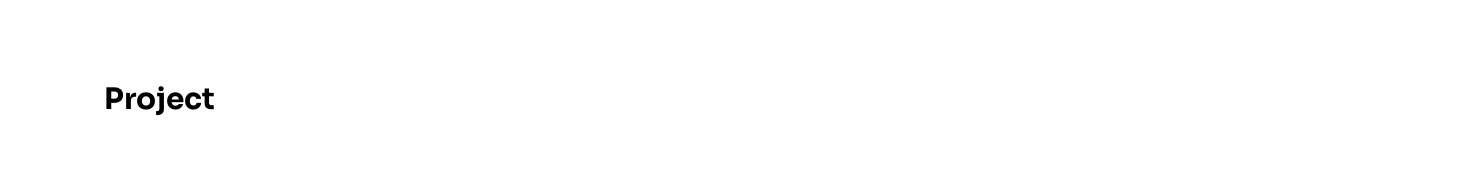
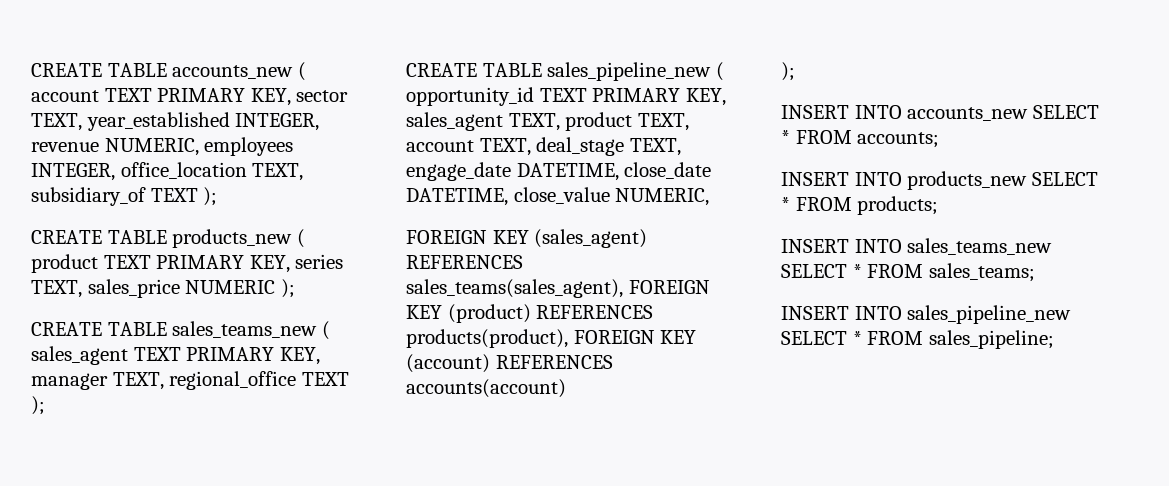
- Project
+ CREATE TABLE accounts_new ( account TEXT PRIMARY KEY, sector TEXT, year_established INTEGER, revenue NUMERIC, employees INTEGER, office_location TEXT, subsidiary_of TEXT );
+ CREATE TABLE products_new ( product TEXT PRIMARY KEY, series TEXT, sales_price NUMERIC );
+ CREATE TABLE sales_teams_new ( sales_agent TEXT PRIMARY KEY, manager TEXT, regional_office TEXT );
+ CREATE TABLE sales_pipeline_new ( opportunity_id TEXT PRIMARY KEY, sales_agent TEXT, product TEXT, account TEXT, deal_stage TEXT, engage_date DATETIME, close_date DATETIME, close_value NUMERIC,
+ FOREIGN KEY (sales_agent) REFERENCES sales_teams(sales_agent), FOREIGN KEY (product) REFERENCES products(product), FOREIGN KEY (account) REFERENCES accounts(account)
+ );
+ INSERT INTO accounts_new SELECT * FROM accounts;
+ INSERT INTO products_new SELECT * FROM products;
+ INSERT INTO sales_teams_new SELECT * FROM sales_teams;
+ INSERT INTO sales_pipeline_new SELECT * FROM sales_pipeline;

